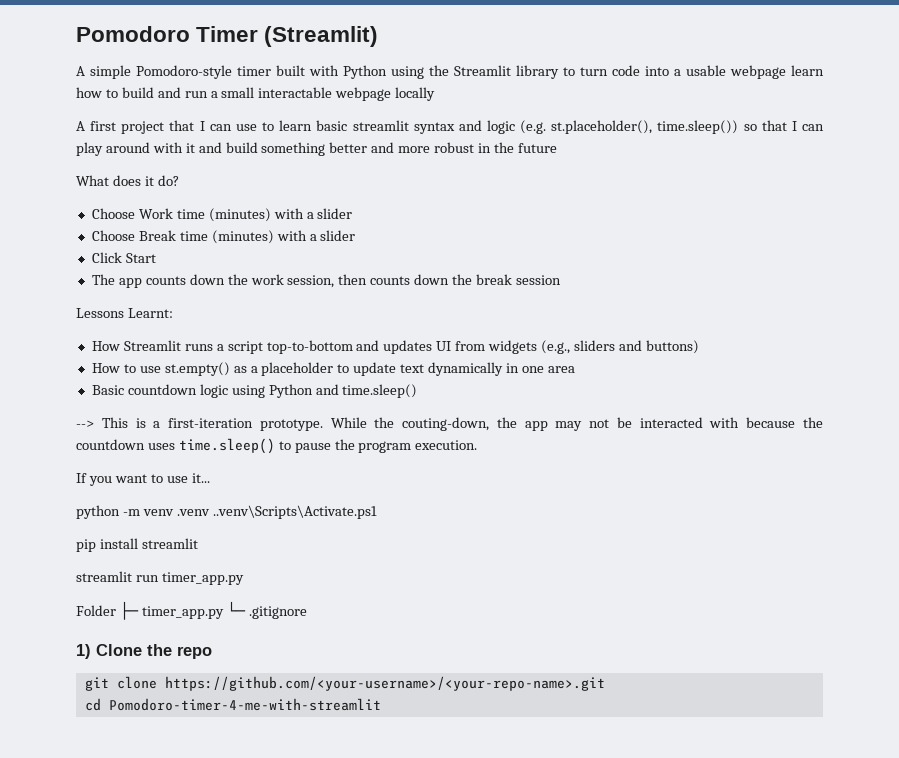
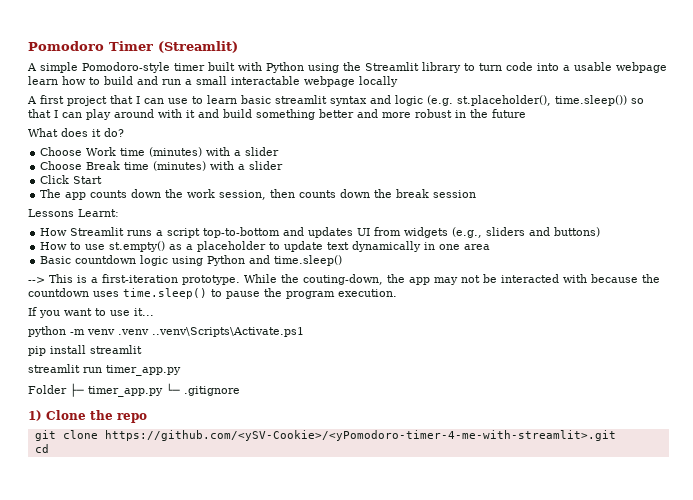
- git clone https://github.com/<your-username>/<your-repo-name>.git
+ git clone https://github.com/<ySV-Cookie>/<yPomodoro-timer-4-me-with-streamlit>.git
- cd Pomodoro-timer-4-me-with-streamlit
+ cd

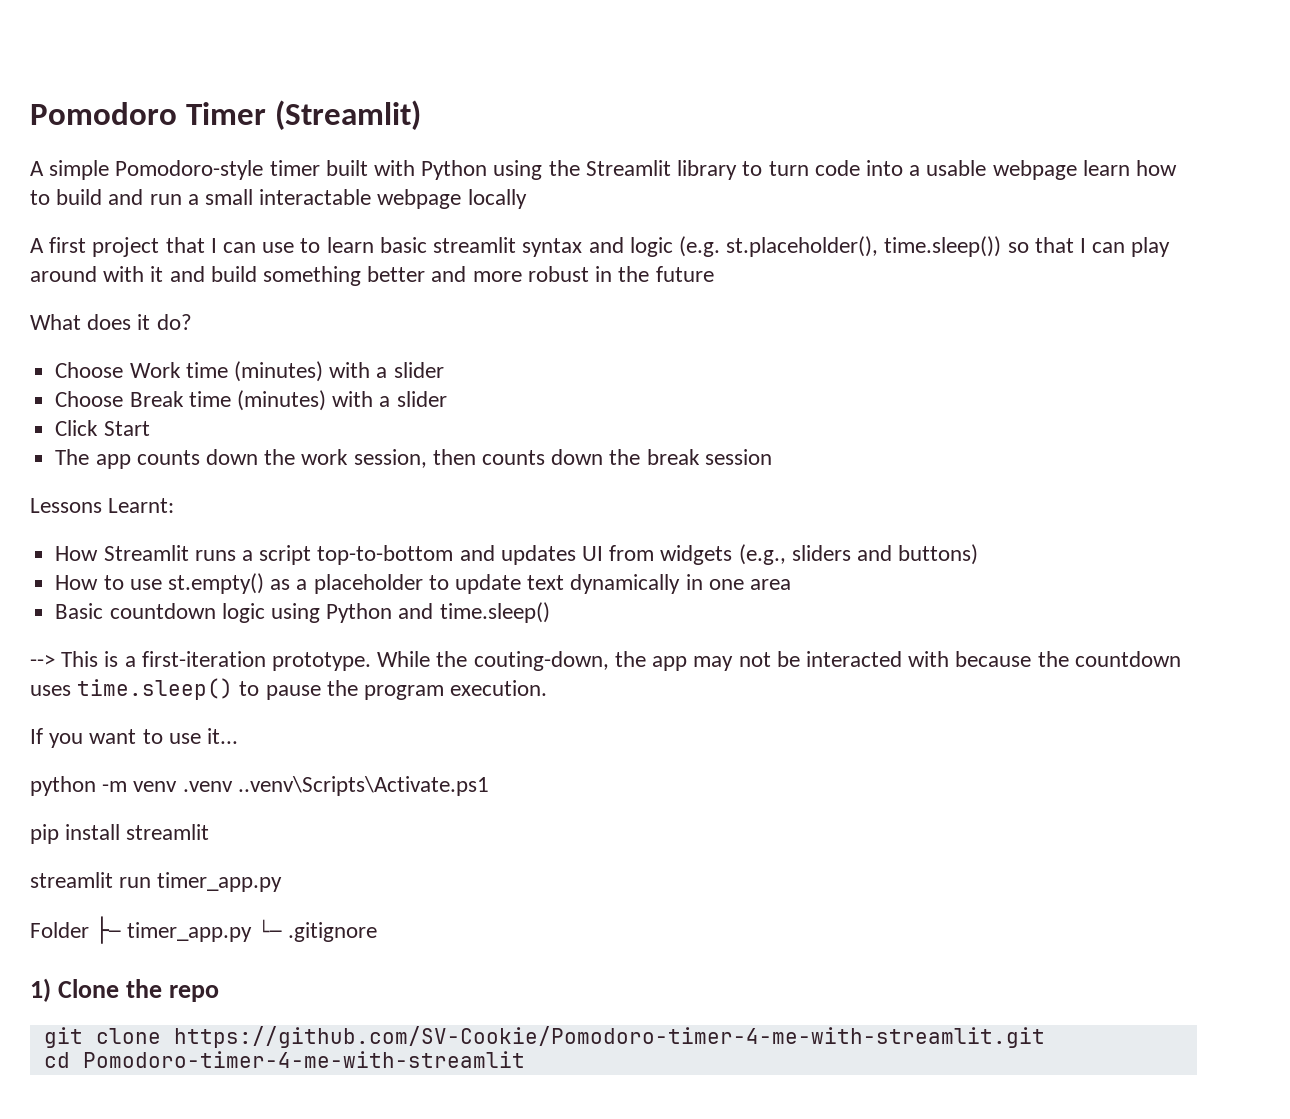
- git clone https://github.com/<ySV-Cookie>/<yPomodoro-timer-4-me-with-streamlit>.git
+ git clone https://github.com/SV-Cookie/Pomodoro-timer-4-me-with-streamlit.git
- cd
+ cd Pomodoro-timer-4-me-with-streamlit

